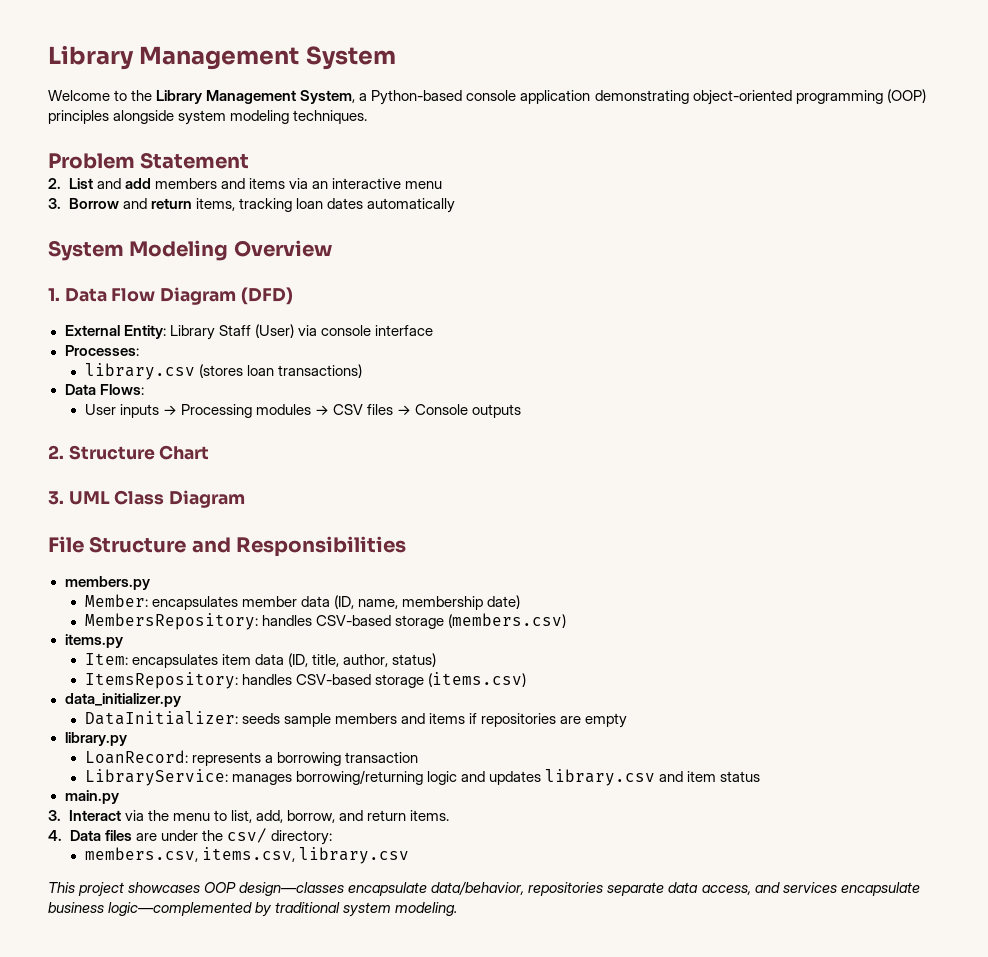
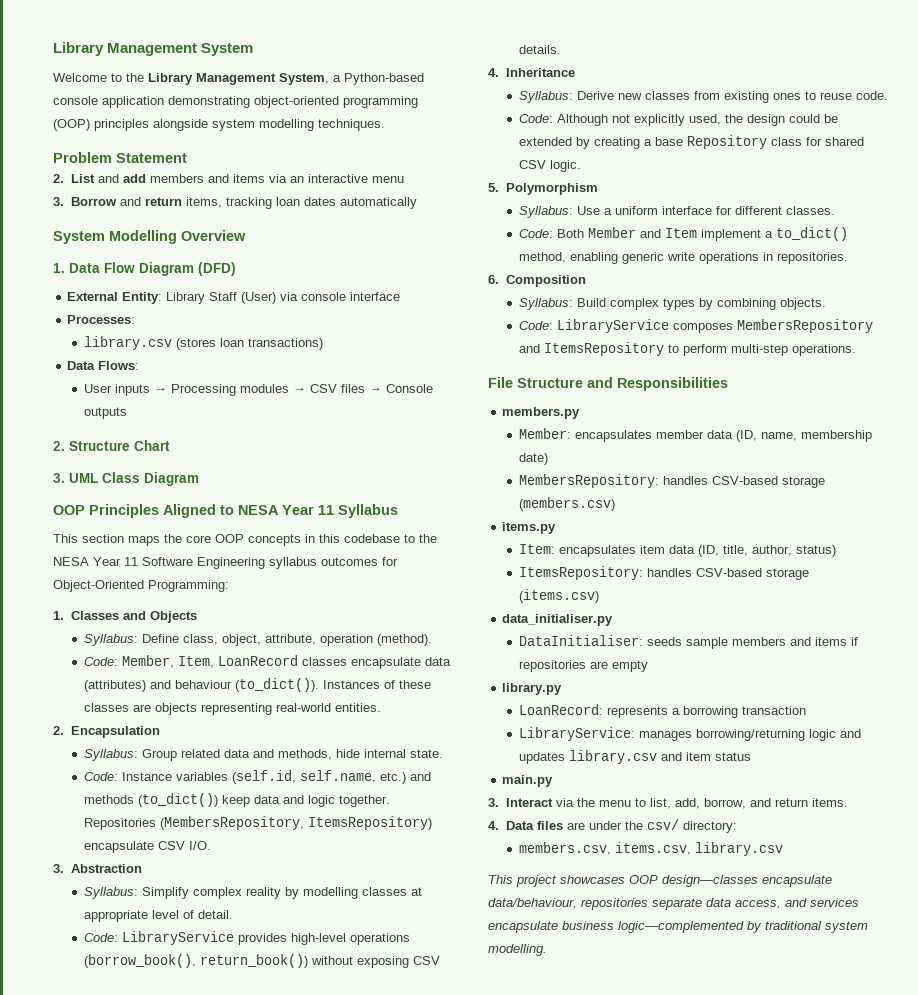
- Welcome to the Library Management System, a Python-based console application demonstrating object-oriented programming (OOP) principles alongside system modeling techniques.
+ Welcome to the Library Management System, a Python-based console application demonstrating object-oriented programming (OOP) principles alongside system modelling techniques.
- System Modeling Overview
+ System Modelling Overview
+ OOP Principles Aligned to NESA Year 11 Syllabus
+ This section maps the core OOP concepts in this codebase to the NESA Year 11 Software Engineering syllabus outcomes for Object-Oriented Programming:
+ 1. Classes and Objects
+ Syllabus: Define class, object, attribute, operation (method).
+ Code: Member, Item, LoanRecord classes encapsulate data (attributes) and behaviour (to_dict()). Instances of these classes are objects representing real-world entities.
+ 2. Encapsulation
+ Syllabus: Group related data and methods, hide internal state.
+ Code: Instance variables (self.id, self.name, etc.) and methods (to_dict()) keep data and logic together. Repositories (MembersRepository, ItemsRepository) encapsulate CSV I/O.
+ 3. Abstraction
+ Syllabus: Simplify complex reality by modelling classes at appropriate level of detail.
+ Code: LibraryService provides high-level operations (borrow_book(), return_book()) without exposing CSV details.
+ 4. Inheritance
+ Syllabus: Derive new classes from existing ones to reuse code.
+ Code: Although not explicitly used, the design could be extended by creating a base Repository class for shared CSV logic.
+ 5. Polymorphism
+ Syllabus: Use a uniform interface for different classes.
+ Code: Both Member and Item implement a to_dict() method, enabling generic write operations in repositories.
+ 6. Composition
+ Syllabus: Build complex types by combining objects.
+ Code: LibraryService composes MembersRepository and ItemsRepository to perform multi-step operations.
- data_initializer.py
- DataInitializer: seeds sample members and items if repositories are empty
+ data_initialiser.py
+ DataInitialiser: seeds sample members and items if repositories are empty
- This project showcases OOP design—classes encapsulate data/behavior, repositories separate data access, and services encapsulate business logic—complemented by traditional system modeling.
+ This project showcases OOP design—classes encapsulate data/behaviour, repositories separate data access, and services encapsulate business logic—complemented by traditional system modelling.

